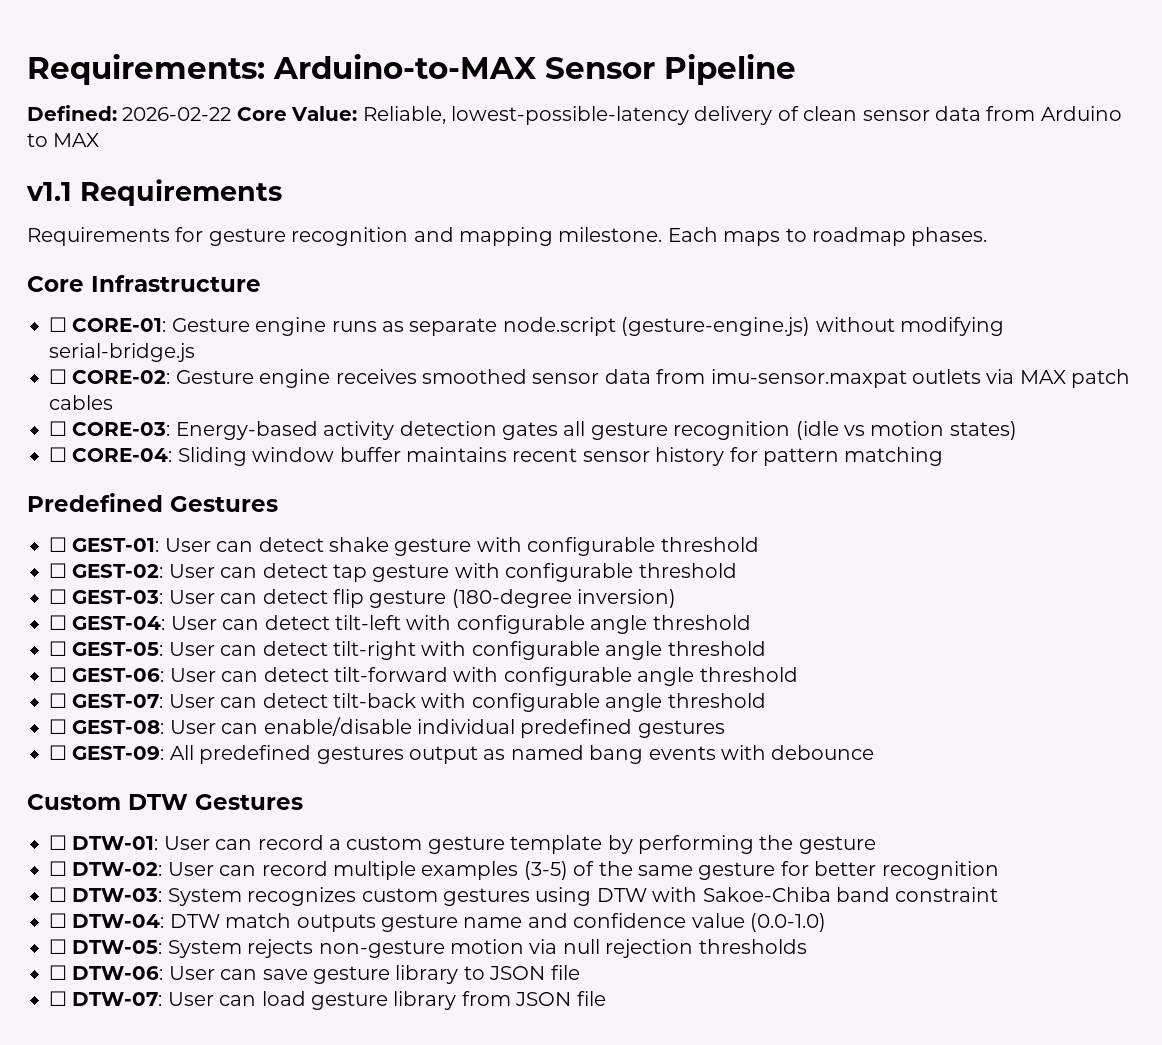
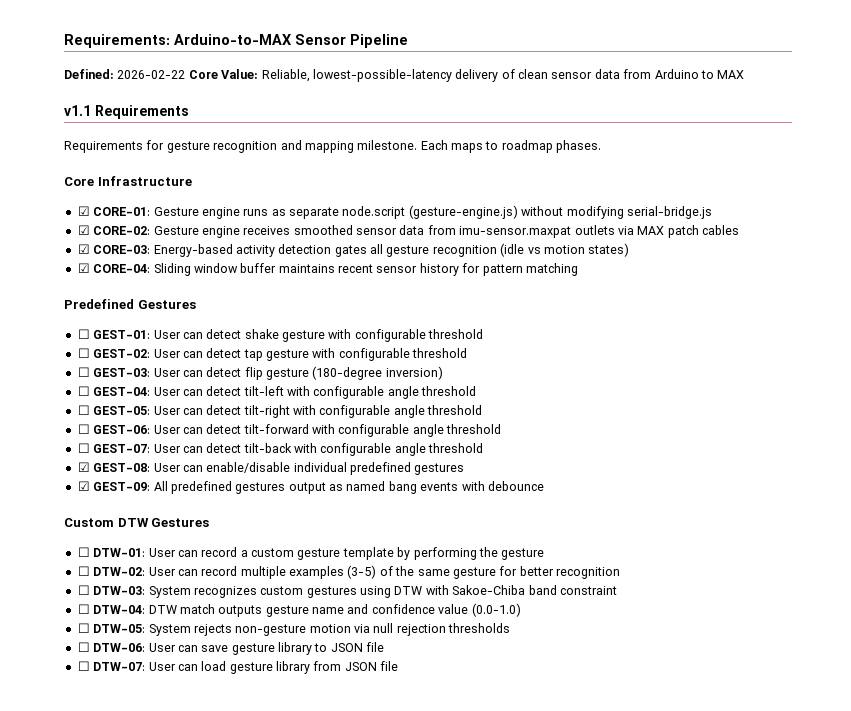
- ☐ CORE-01: Gesture engine runs as separate node.script (gesture-engine.js) without modifying serial-bridge.js
+ ☑ CORE-01: Gesture engine runs as separate node.script (gesture-engine.js) without modifying serial-bridge.js
- ☐ CORE-02: Gesture engine receives smoothed sensor data from imu-sensor.maxpat outlets via MAX patch cables
+ ☑ CORE-02: Gesture engine receives smoothed sensor data from imu-sensor.maxpat outlets via MAX patch cables
- ☐ CORE-03: Energy-based activity detection gates all gesture recognition (idle vs motion states)
+ ☑ CORE-03: Energy-based activity detection gates all gesture recognition (idle vs motion states)
- ☐ CORE-04: Sliding window buffer maintains recent sensor history for pattern matching
+ ☑ CORE-04: Sliding window buffer maintains recent sensor history for pattern matching
- ☐ GEST-08: User can enable/disable individual predefined gestures
+ ☑ GEST-08: User can enable/disable individual predefined gestures
- ☐ GEST-09: All predefined gestures output as named bang events with debounce
+ ☑ GEST-09: All predefined gestures output as named bang events with debounce

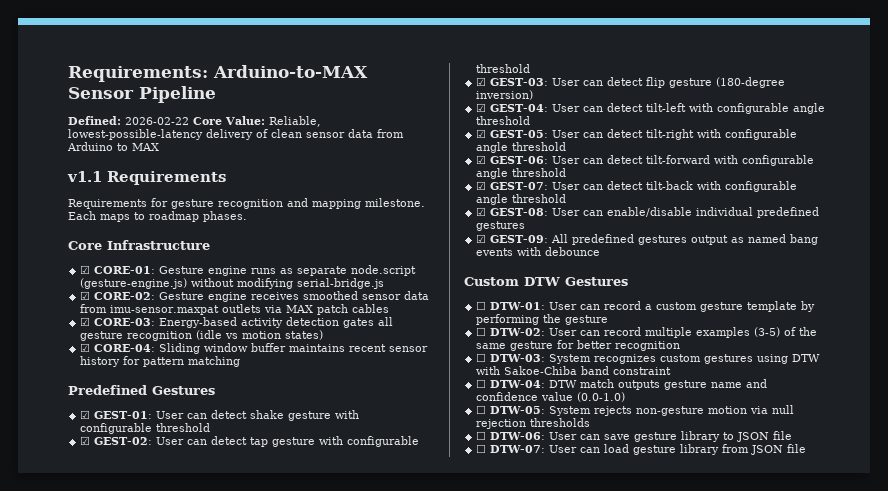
- ☐ GEST-01: User can detect shake gesture with configurable threshold
+ ☑ GEST-01: User can detect shake gesture with configurable threshold
- ☐ GEST-02: User can detect tap gesture with configurable threshold
+ ☑ GEST-02: User can detect tap gesture with configurable threshold
- ☐ GEST-03: User can detect flip gesture (180-degree inversion)
+ ☑ GEST-03: User can detect flip gesture (180-degree inversion)
- ☐ GEST-04: User can detect tilt-left with configurable angle threshold
+ ☑ GEST-04: User can detect tilt-left with configurable angle threshold
- ☐ GEST-05: User can detect tilt-right with configurable angle threshold
+ ☑ GEST-05: User can detect tilt-right with configurable angle threshold
- ☐ GEST-06: User can detect tilt-forward with configurable angle threshold
+ ☑ GEST-06: User can detect tilt-forward with configurable angle threshold
- ☐ GEST-07: User can detect tilt-back with configurable angle threshold
+ ☑ GEST-07: User can detect tilt-back with configurable angle threshold

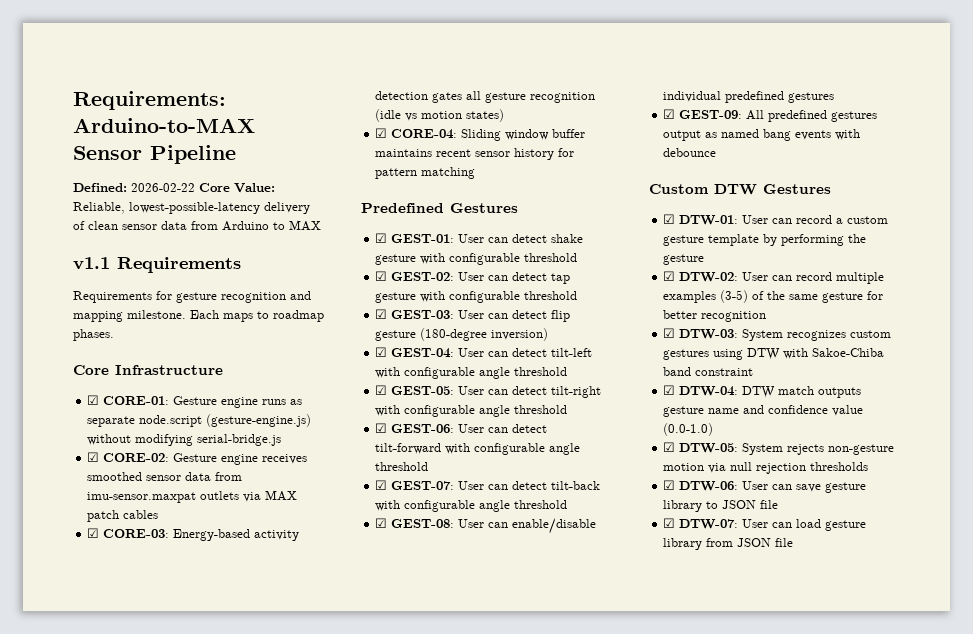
- ☐ DTW-01: User can record a custom gesture template by performing the gesture
+ ☑ DTW-01: User can record a custom gesture template by performing the gesture
- ☐ DTW-02: User can record multiple examples (3-5) of the same gesture for better recognition
+ ☑ DTW-02: User can record multiple examples (3-5) of the same gesture for better recognition
- ☐ DTW-03: System recognizes custom gestures using DTW with Sakoe-Chiba band constraint
+ ☑ DTW-03: System recognizes custom gestures using DTW with Sakoe-Chiba band constraint
- ☐ DTW-04: DTW match outputs gesture name and confidence value (0.0-1.0)
+ ☑ DTW-04: DTW match outputs gesture name and confidence value (0.0-1.0)
- ☐ DTW-05: System rejects non-gesture motion via null rejection thresholds
+ ☑ DTW-05: System rejects non-gesture motion via null rejection thresholds
- ☐ DTW-06: User can save gesture library to JSON file
+ ☑ DTW-06: User can save gesture library to JSON file
- ☐ DTW-07: User can load gesture library from JSON file
+ ☑ DTW-07: User can load gesture library from JSON file

